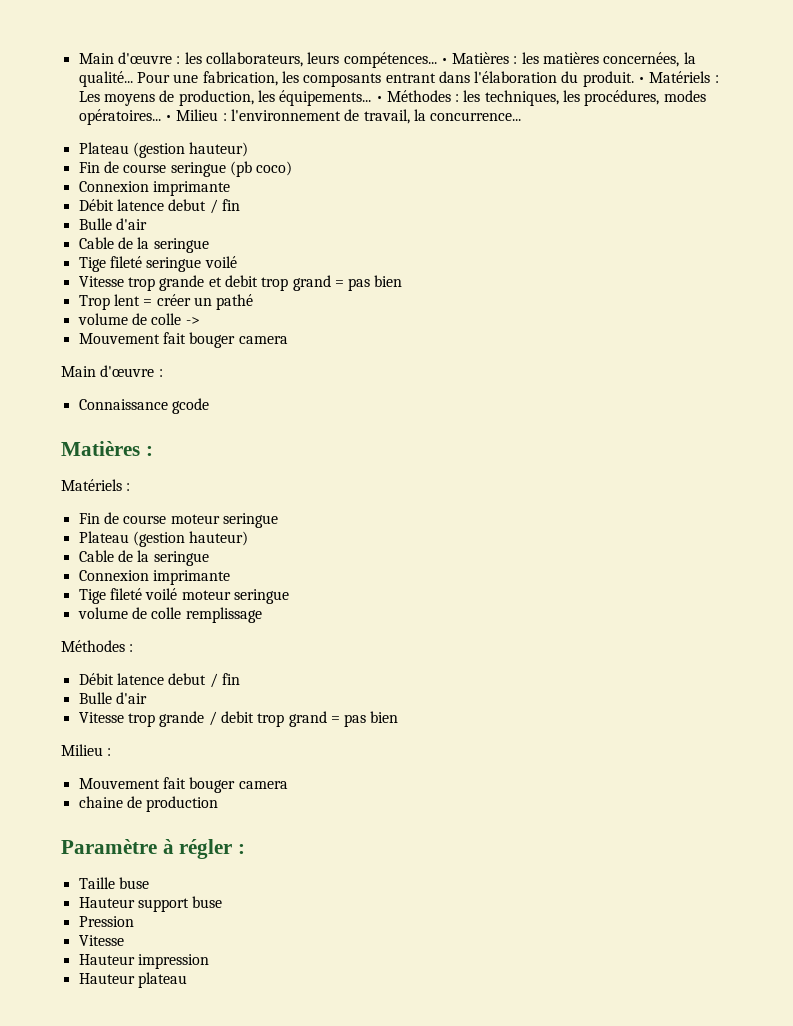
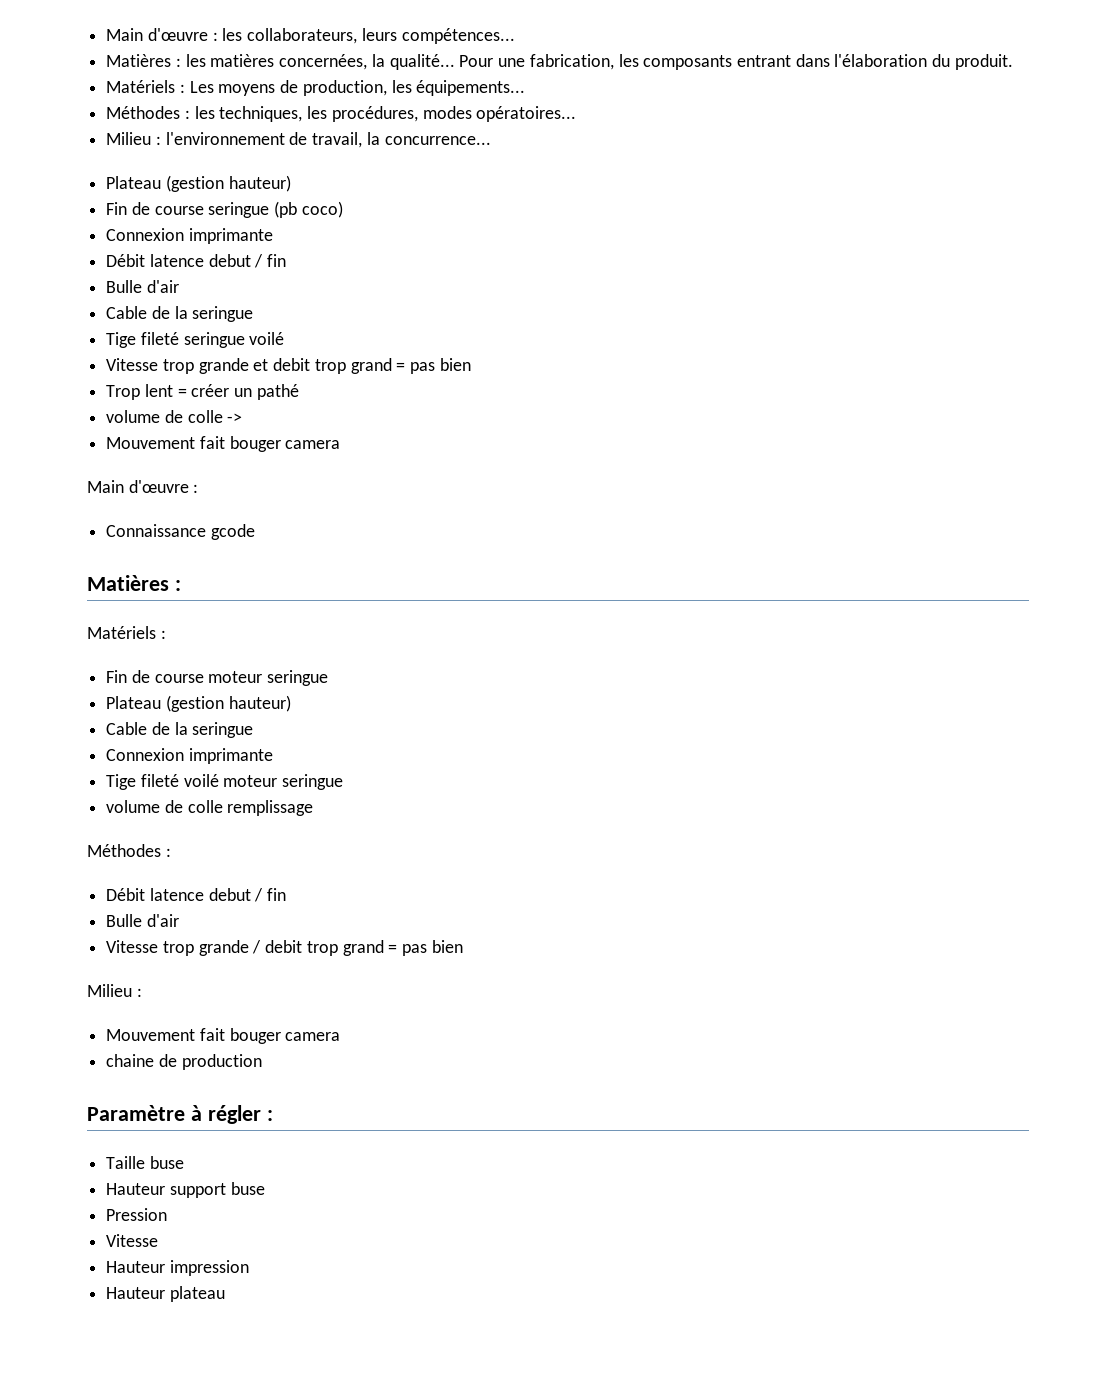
- Main d'œuvre : les collaborateurs, leurs compétences... • Matières : les matières concernées, la qualité...
+ Main d'œuvre : les collaborateurs, leurs compétences...
+ Matières : les matières concernées, la qualité...
- Pour une fabrication, les composants entrant dans l'élaboration du produit. • Matériels : Les moyens de production, les équipements... • Méthodes : les techniques, les procédures, modes opératoires... • Milieu : l'environnement de travail, la concurrence...
+ Pour une fabrication, les composants entrant dans l'élaboration du produit.
+ Matériels : Les moyens de production, les équipements...
+ Méthodes : les techniques, les procédures, modes opératoires...
+ Milieu : l'environnement de travail, la concurrence...

